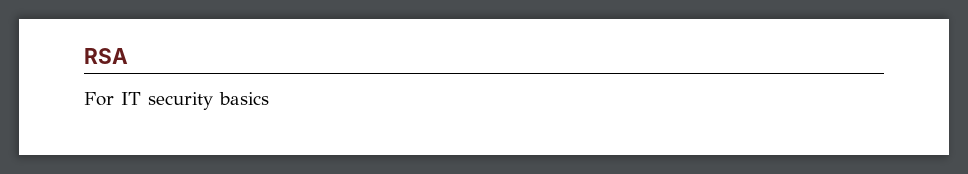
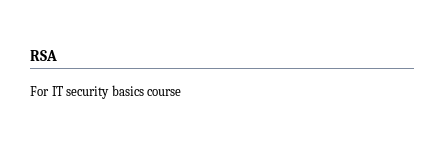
- For IT security basics
+ For IT security basics course

